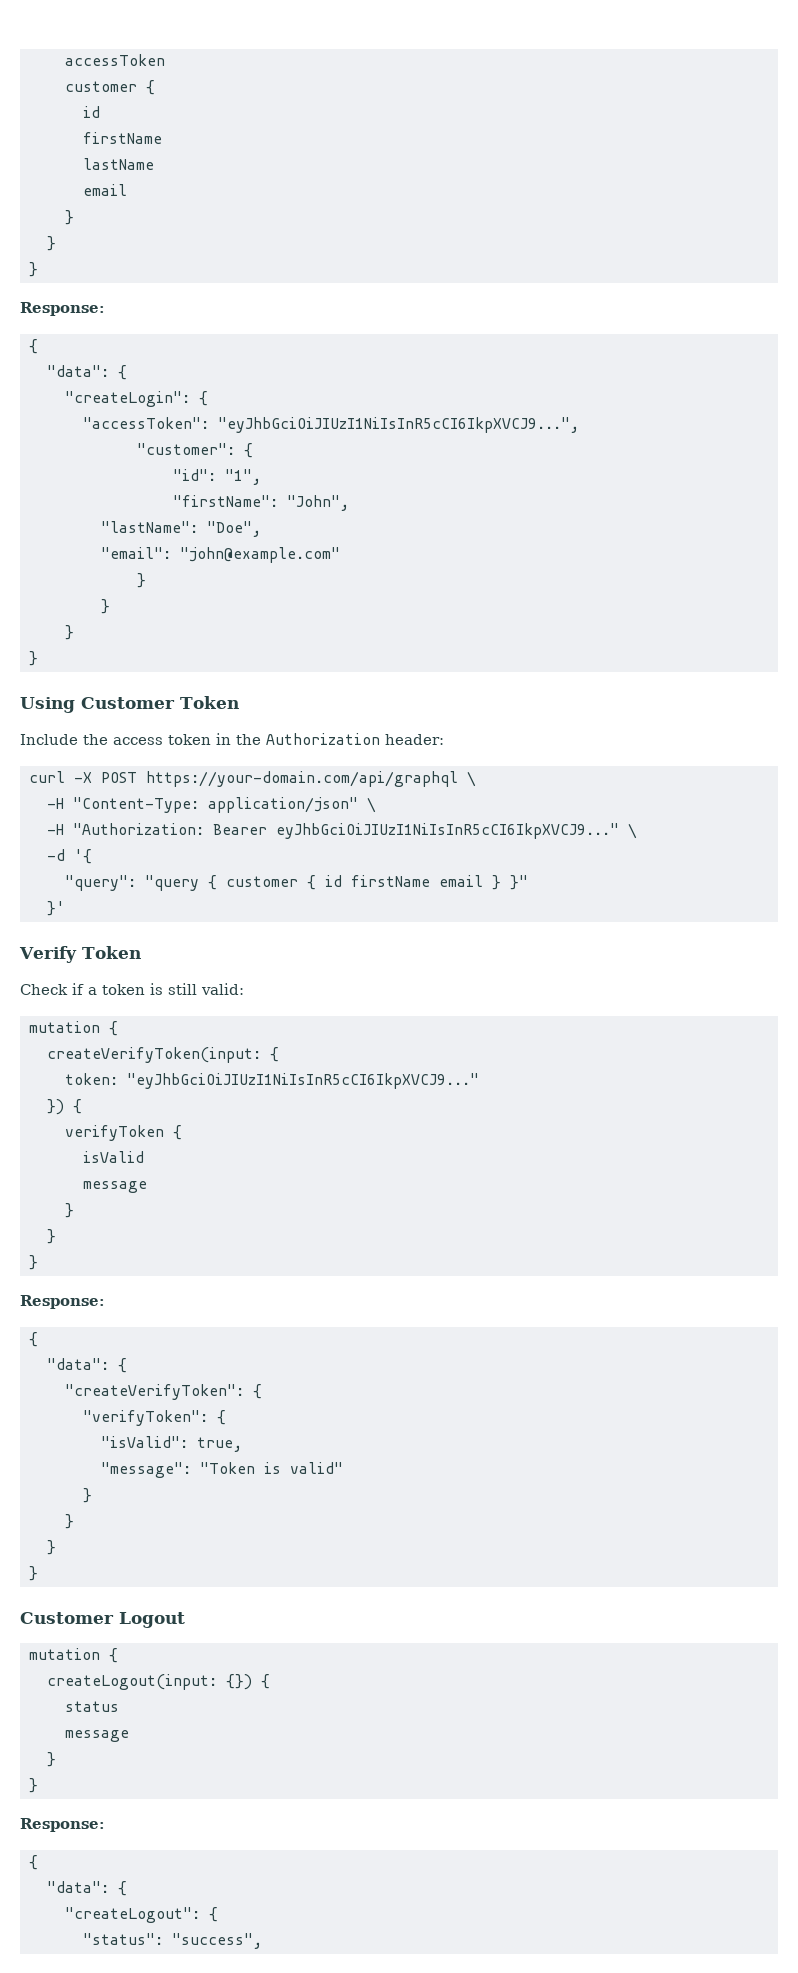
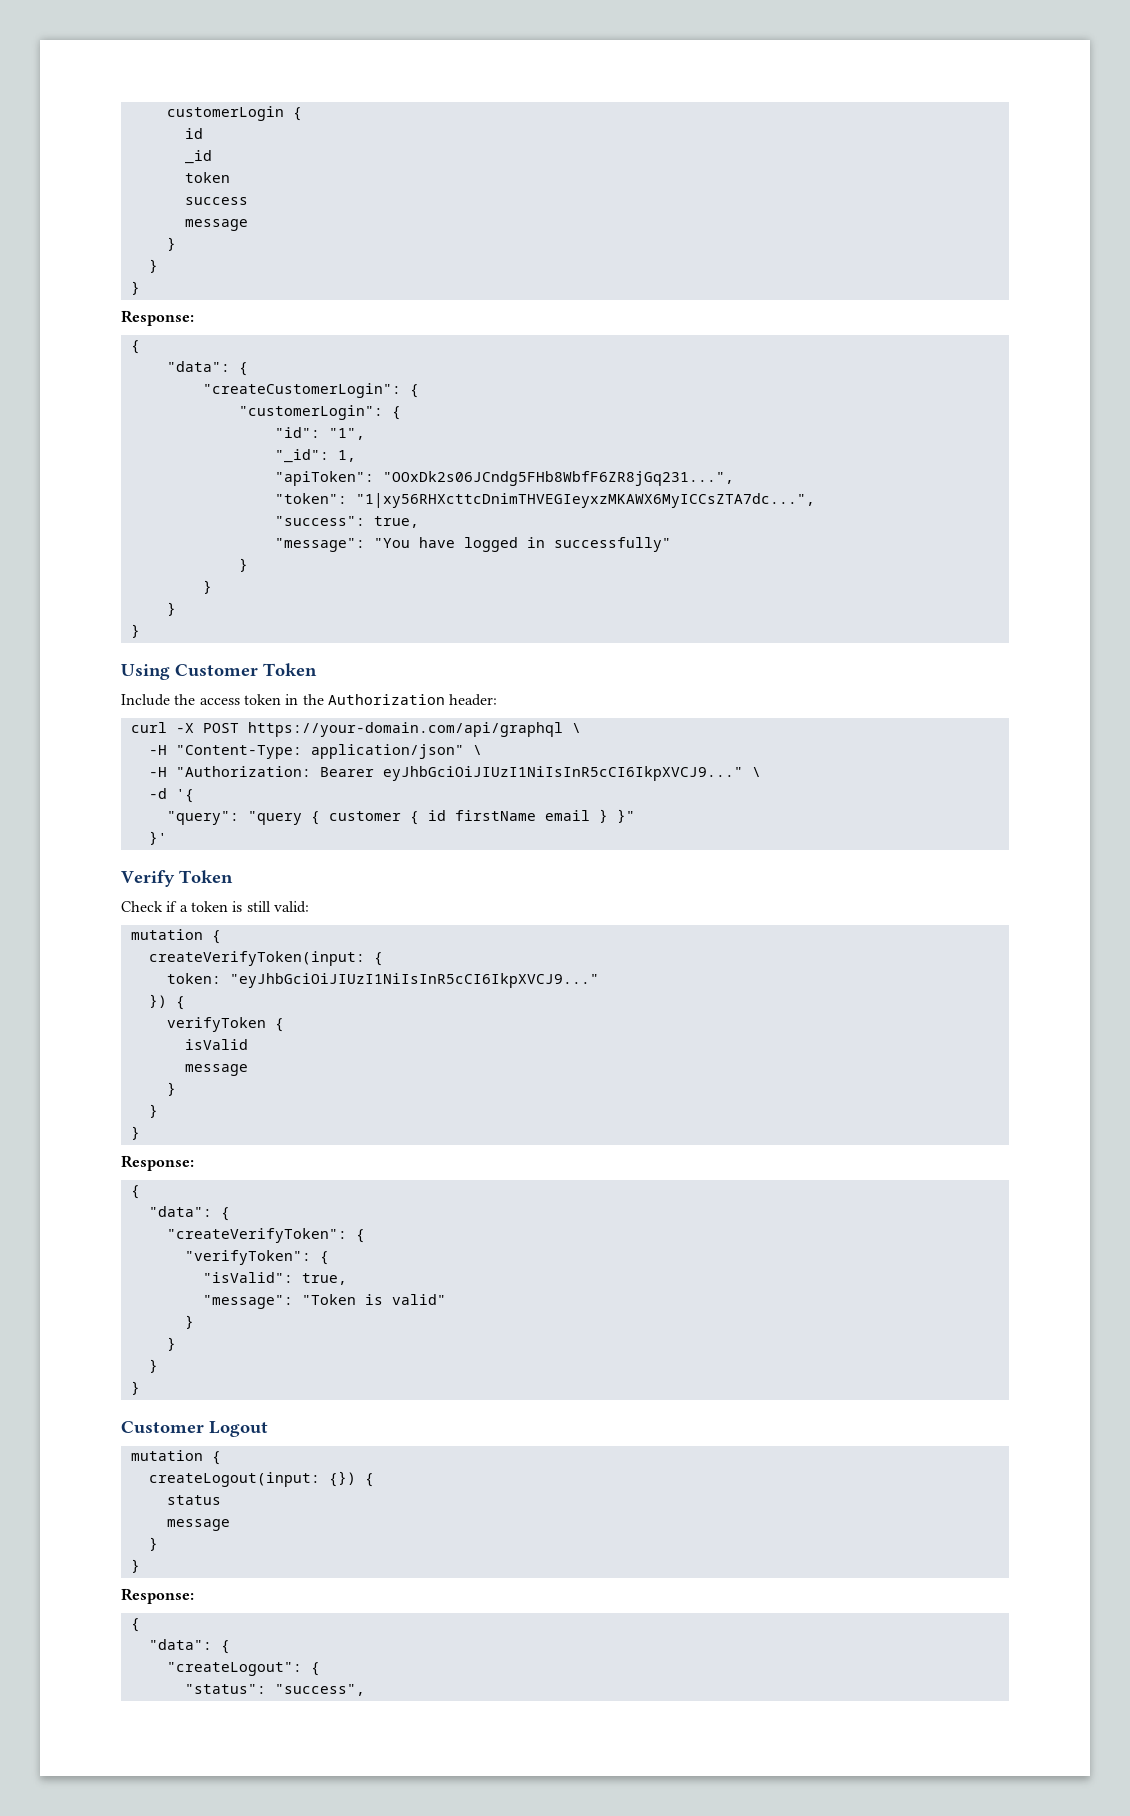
- accessToken
- customer {
+ customerLogin {
  id
- firstName
- lastName
- email
+ _id
+ token
+ success
+ message
  }
  }
  }
  Response:
  {
  "data": {
- "createLogin": {
- "accessToken": "eyJhbGciOiJIUzI1NiIsInR5cCI6IkpXVCJ9...",
- "customer": {
+ "createCustomerLogin": {
+ "customerLogin": {
- "firstName": "John",
- "lastName": "Doe",
- "email": "john@example.com"
+ "_id": 1,
+ "apiToken": "OOxDk2s06JCndg5FHb8WbfF6ZR8jGq231...",
+ "token": "1|xy56RHXcttcDnimTHVEGIeyxzMKAWX6MyICCsZTA7dc...",
+ "success": true,
+ "message": "You have logged in successfully"

